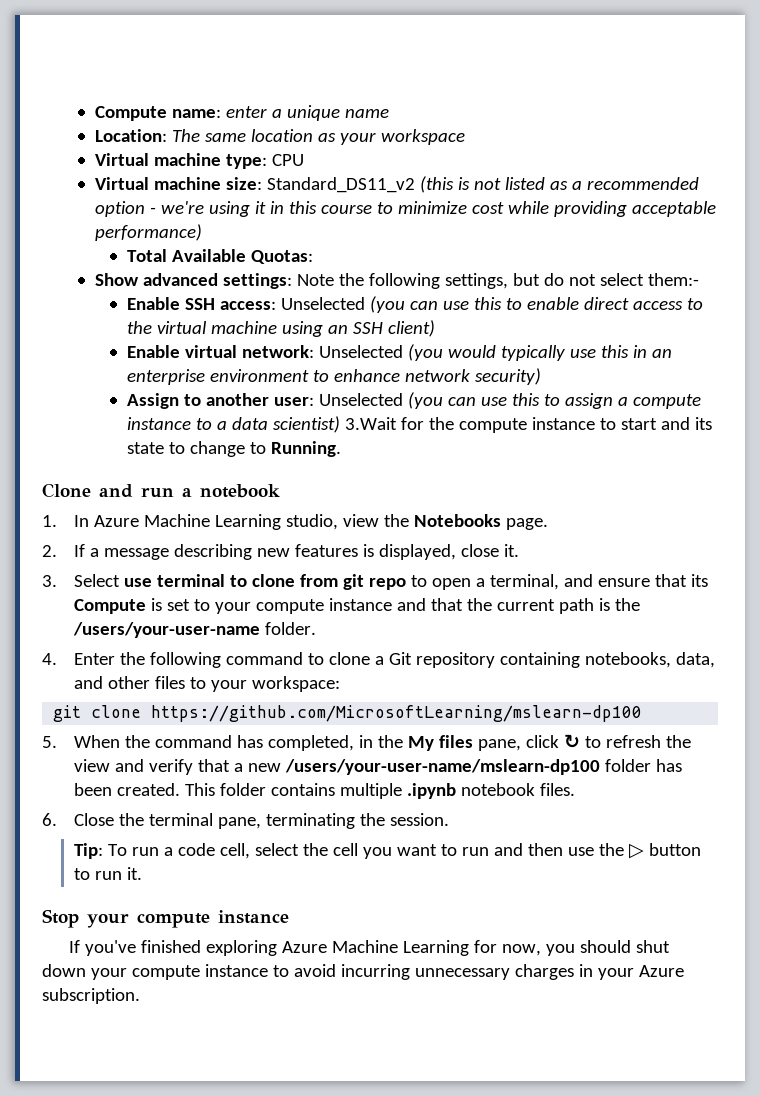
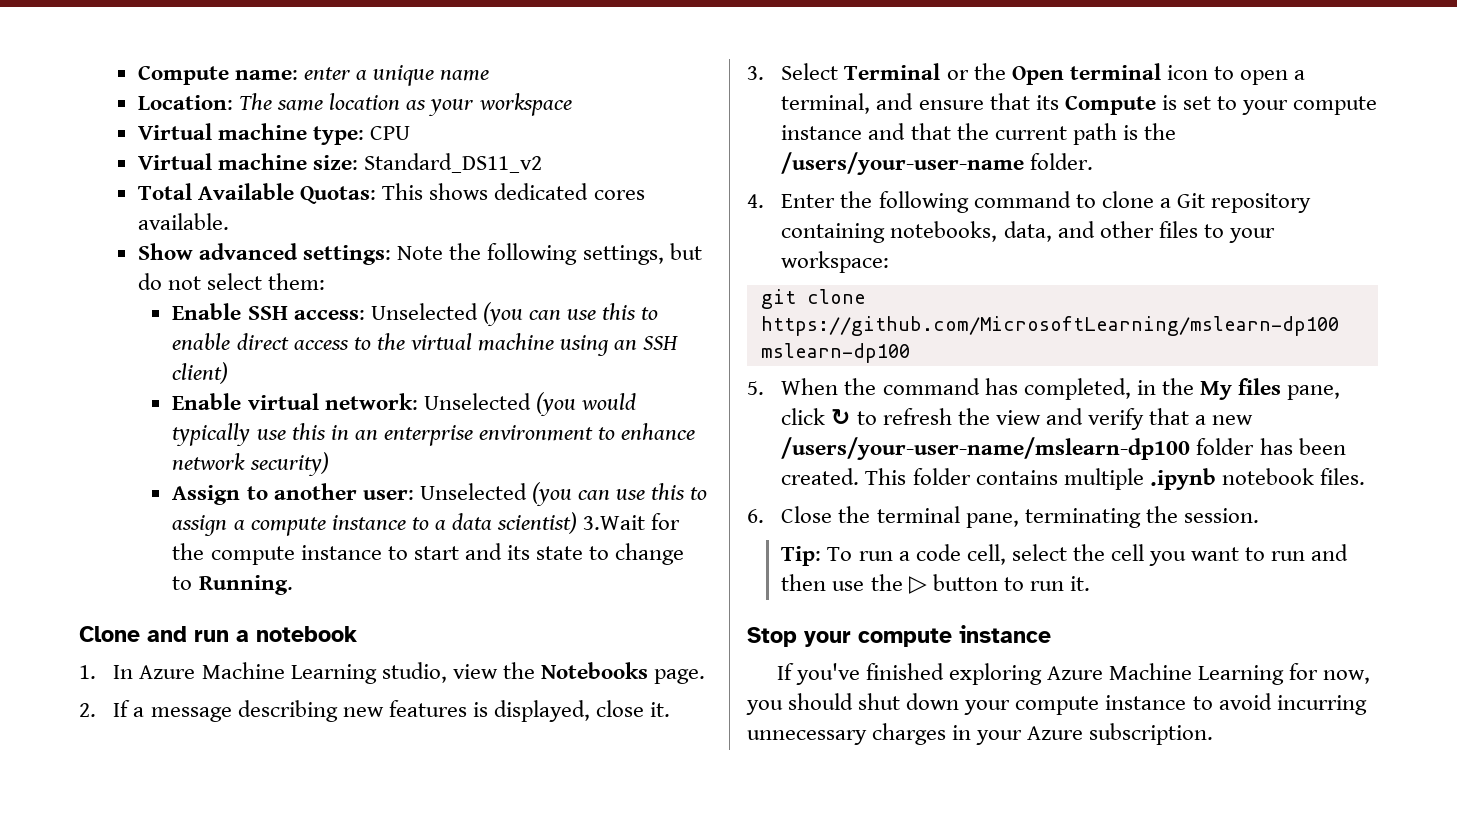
- Virtual machine size: Standard_DS11_v2 (this is not listed as a recommended option - we're using it in this course to minimize cost while providing acceptable performance)
- Total Available Quotas:
+ Virtual machine size: Standard_DS11_v2
+ Total Available Quotas: This shows dedicated cores available.
- Show advanced settings: Note the following settings, but do not select them:-
+ Show advanced settings: Note the following settings, but do not select them:
- 3. Select use terminal to clone from git repo to open a terminal, and ensure that its Compute is set to your compute instance and that the current path is the /users/your-user-name folder.
+ 3. Select Terminal or the Open terminal icon to open a terminal, and ensure that its Compute is set to your compute instance and that the current path is the /users/your-user-name folder.
- git clone https://github.com/MicrosoftLearning/mslearn-dp100
+ git clone https://github.com/MicrosoftLearning/mslearn-dp100 mslearn-dp100

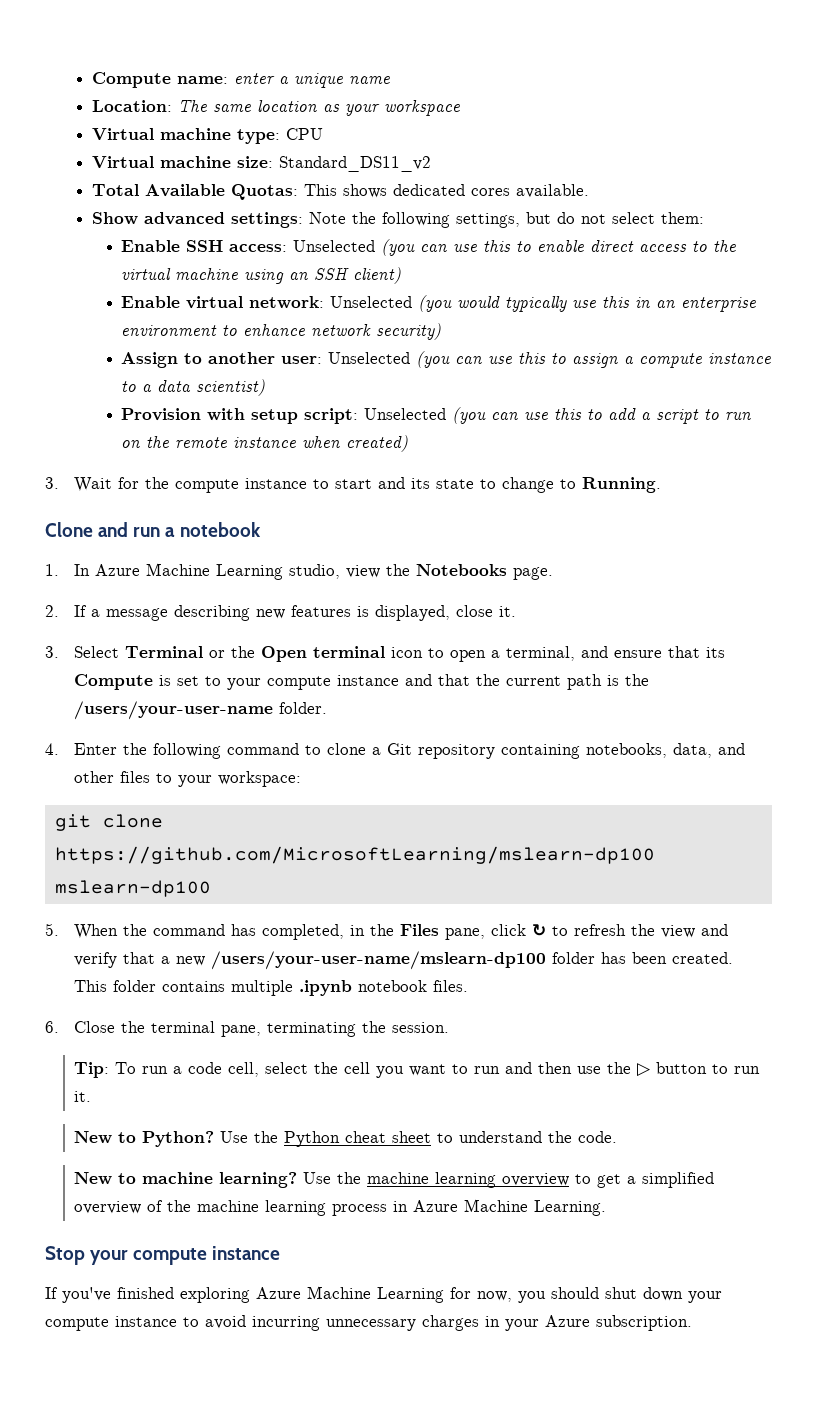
- Assign to another user: Unselected (you can use this to assign a compute instance to a data scientist) 3.Wait for the compute instance to start and its state to change to Running.
+ Assign to another user: Unselected (you can use this to assign a compute instance to a data scientist)
+ Provision with setup script: Unselected (you can use this to add a script to run on the remote instance when created)
+ 3. Wait for the compute instance to start and its state to change to Running.
- 5. When the command has completed, in the My files pane, click ↻ to refresh the view and verify that a new /users/your-user-name/mslearn-dp100 folder has been created.
+ 5. When the command has completed, in the Files pane, click ↻ to refresh the view and verify that a new /users/your-user-name/mslearn-dp100 folder has been created.
+ New to Python? Use the Python cheat sheet to understand the code.
+ New to machine learning? Use the machine learning overview to get a simplified overview of the machine learning process in Azure Machine Learning.

